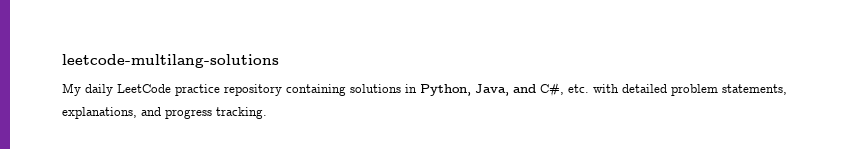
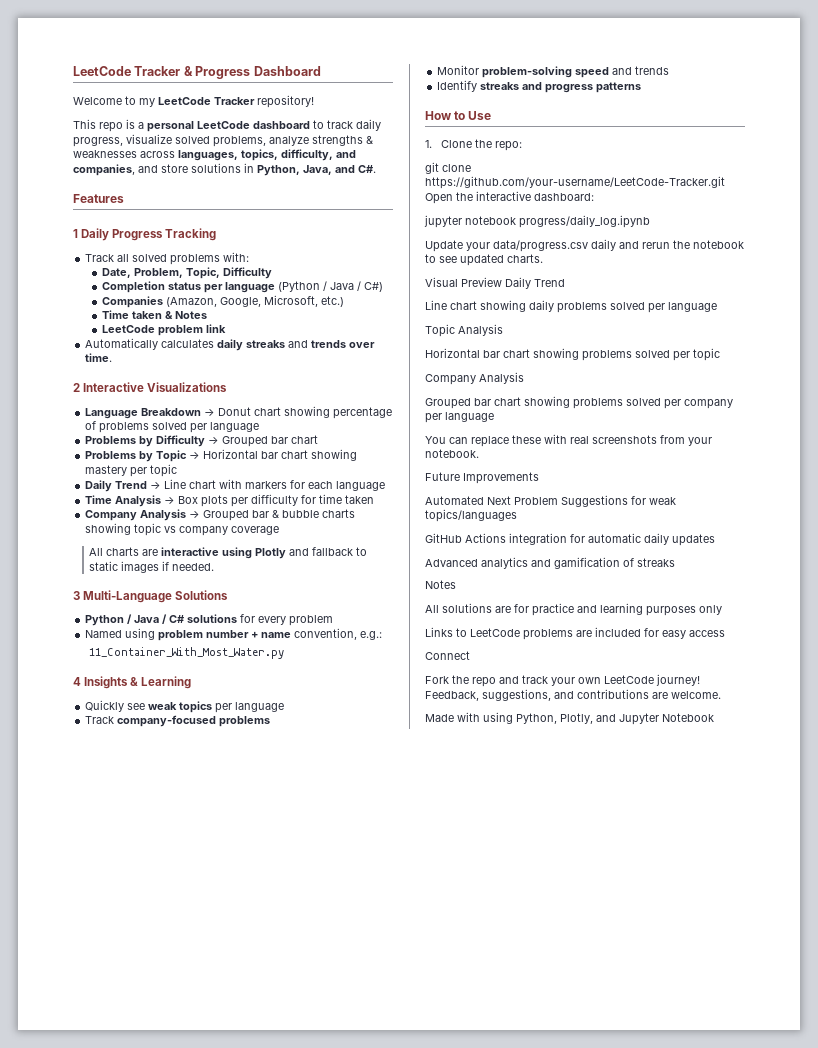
- leetcode-multilang-solutions
- My daily LeetCode practice repository containing solutions in Python, Java, and C#, etc. with detailed problem statements, explanations, and progress tracking.
+ LeetCode Tracker & Progress Dashboard
+ Welcome to my LeetCode Tracker repository!
+ This repo is a personal LeetCode dashboard to track daily progress, visualize solved problems, analyze strengths & weaknesses across languages, topics, difficulty, and companies, and store solutions in Python, Java, and C#.
+ Features
+ 1 Daily Progress Tracking
+ Track all solved problems with:
+ Date, Problem, Topic, Difficulty
+ Completion status per language (Python / Java / C#)
+ Companies (Amazon, Google, Microsoft, etc.)
+ Time taken & Notes
+ LeetCode problem link
+ Automatically calculates daily streaks and trends over time.
+ 2 Interactive Visualizations
+ Language Breakdown → Donut chart showing percentage of problems solved per language
+ Problems by Difficulty → Grouped bar chart
+ Problems by Topic → Horizontal bar chart showing mastery per topic
+ Daily Trend → Line chart with markers for each language
+ Time Analysis → Box plots per difficulty for time taken
+ Company Analysis → Grouped bar & bubble charts showing topic vs company coverage
+ All charts are interactive using Plotly and fallback to static images if needed.
+ 3 Multi-Language Solutions
+ Python / Java / C# solutions for every problem
+ Named using problem number + name convention, e.g.:
+ 11_Container_With_Most_Water.py
+ 4 Insights & Learning
+ Quickly see weak topics per language
+ Track company-focused problems
+ Monitor problem-solving speed and trends
+ Identify streaks and progress patterns
+ How to Use
+ 1. Clone the repo:
+ git clone https://github.com/your-username/LeetCode-Tracker.git Open the interactive dashboard:
+ jupyter notebook progress/daily_log.ipynb
+ Update your data/progress.csv daily and rerun the notebook to see updated charts.
+ Visual Preview Daily Trend
+ Line chart showing daily problems solved per language
+ Topic Analysis
+ Horizontal bar chart showing problems solved per topic
+ Company Analysis
+ Grouped bar chart showing problems solved per company per language
+ You can replace these with real screenshots from your notebook.
+ Future Improvements
+ Automated Next Problem Suggestions for weak topics/languages
+ GitHub Actions integration for automatic daily updates
+ Advanced analytics and gamification of streaks
+ Notes
+ All solutions are for practice and learning purposes only
+ Links to LeetCode problems are included for easy access
+ Connect
+ Fork the repo and track your own LeetCode journey! Feedback, suggestions, and contributions are welcome.
+ Made with using Python, Plotly, and Jupyter Notebook

